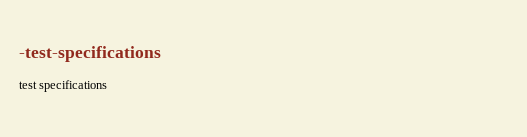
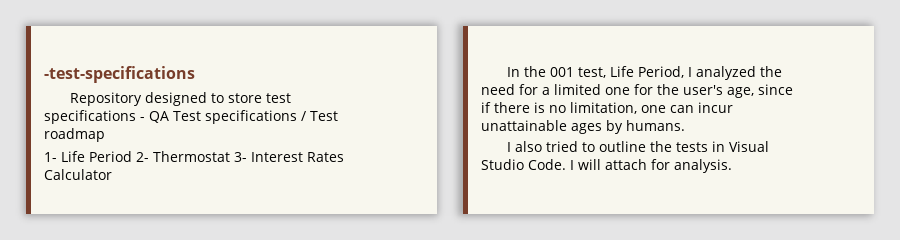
- test specifications
+ Repository designed to store test specifications - QA Test specifications / Test roadmap
+ 1- Life Period 2- Thermostat 3- Interest Rates Calculator
+ In the 001 test, Life Period, I analyzed the need for a limited one for the user's age, since if there is no limitation, one can incur unattainable ages by humans.
+ I also tried to outline the tests in Visual Studio Code. I will attach for analysis.

